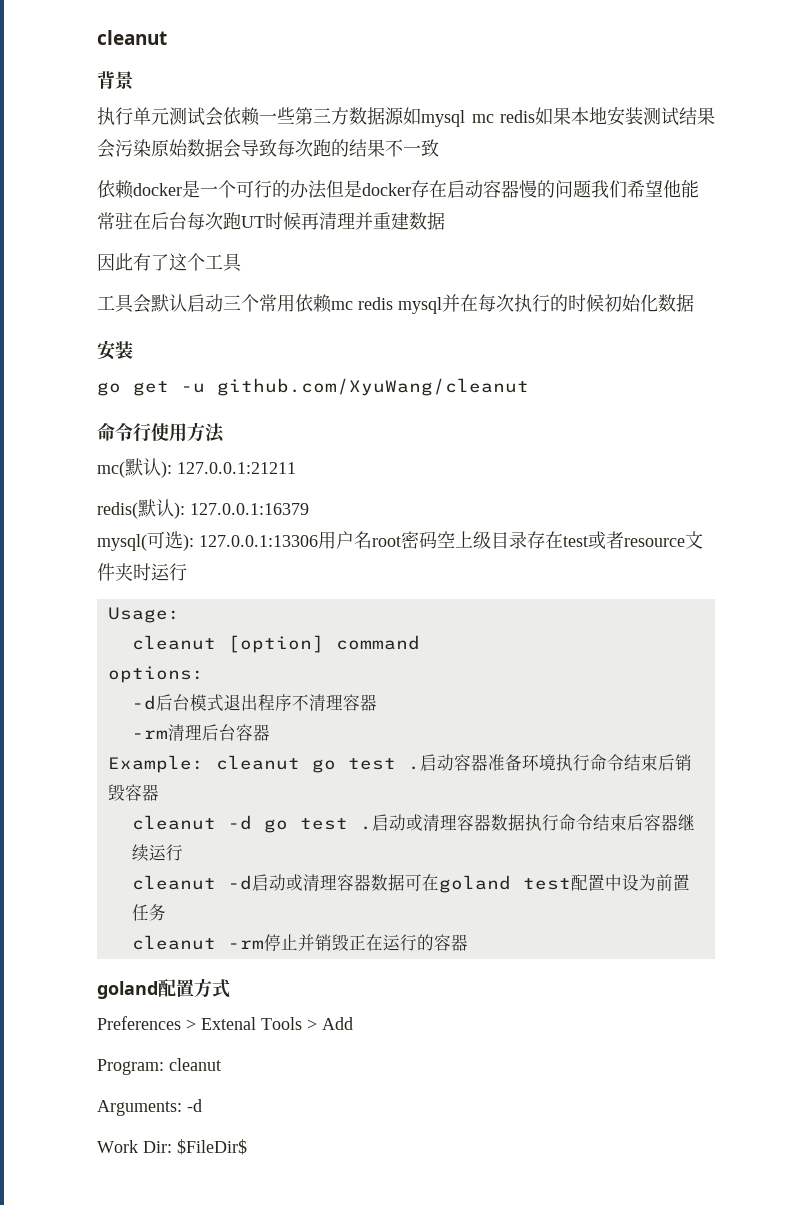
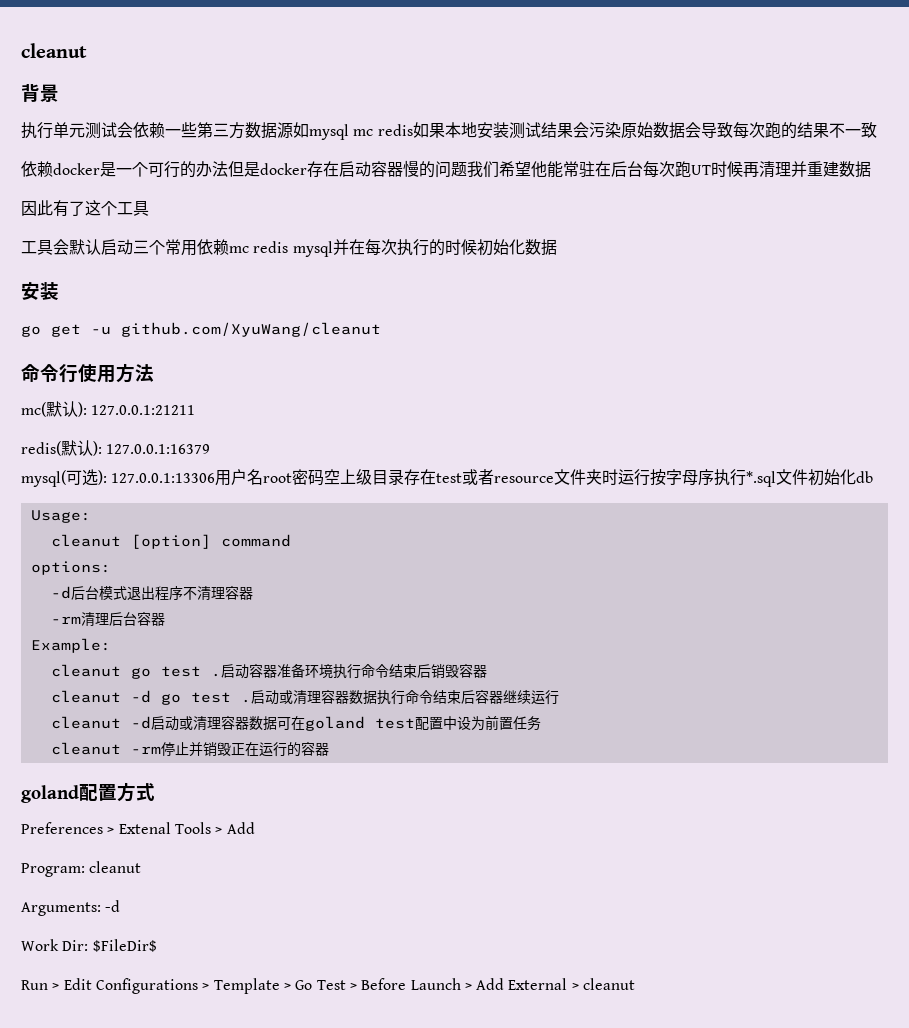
- mysql(可选): 127.0.0.1:13306用户名root密码空上级目录存在test或者resource文件夹时运行
+ mysql(可选): 127.0.0.1:13306用户名root密码空上级目录存在test或者resource文件夹时运行按字母序执行*.sql文件初始化db
- Example: cleanut go test .
+ Example:
+ cleanut go test .
+ Run > Edit Configurations > Template > Go Test > Before Launch > Add External > cleanut

